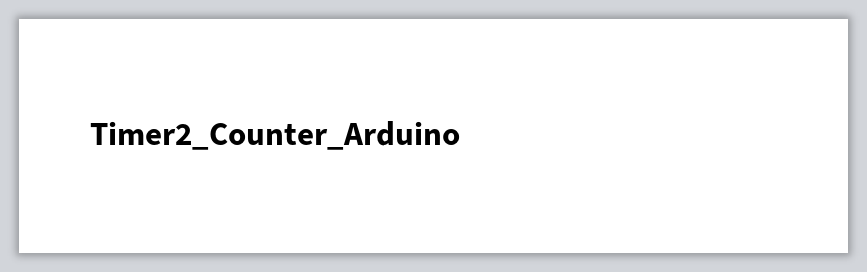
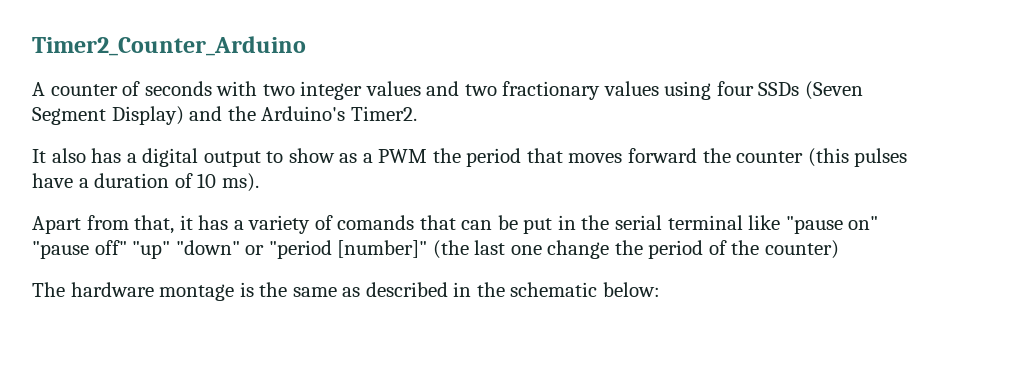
+ A counter of seconds with two integer values and two fractionary values using four SSDs (Seven Segment Display) and the Arduino's Timer2.
+ It also has a digital output to show as a PWM the period that moves forward the counter (this pulses have a duration of 10 ms).
+ Apart from that, it has a variety of comands that can be put in the serial terminal like "pause on" "pause off" "up" "down" or "period [number]" (the last one change the period of the counter)
+ The hardware montage is the same as described in the schematic below:

